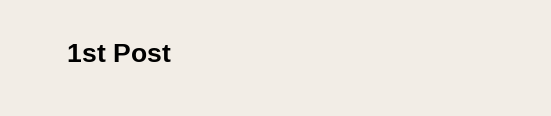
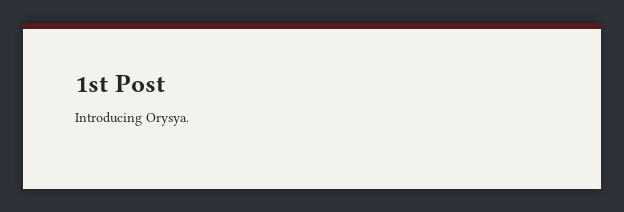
+ Introducing Orysya.

